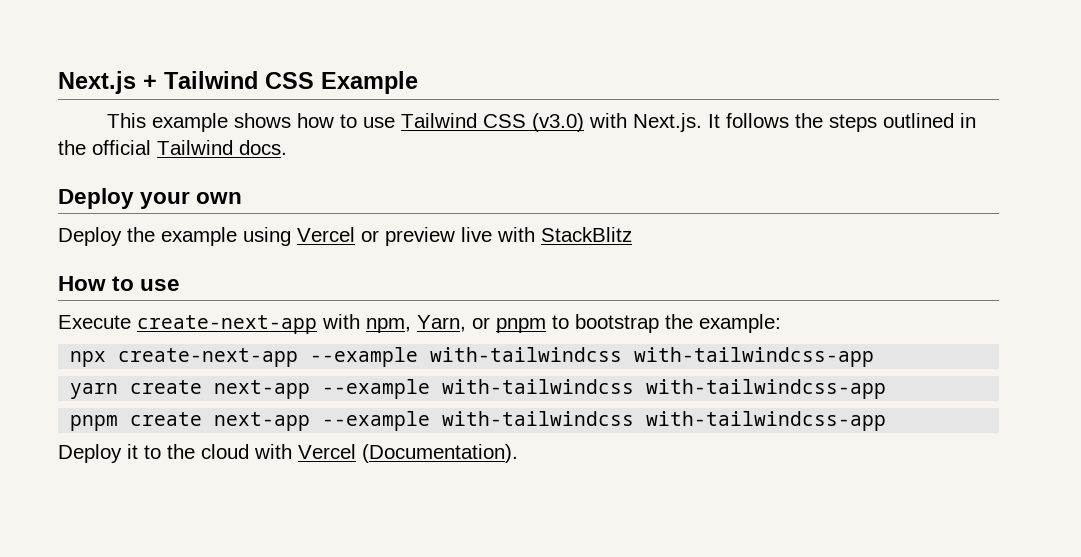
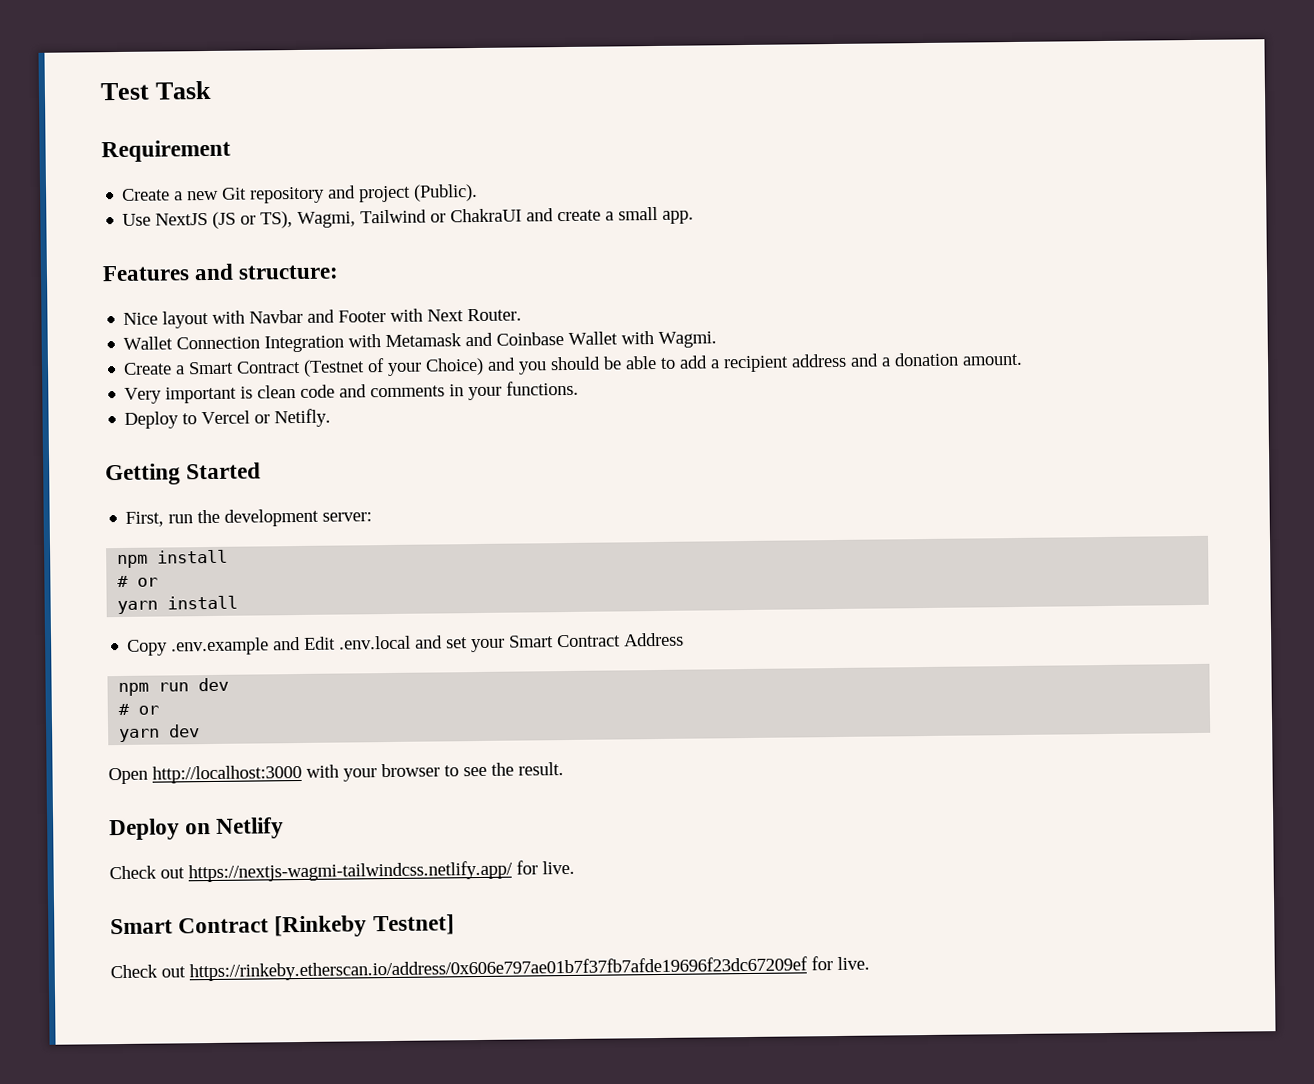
- Next.js + Tailwind CSS Example
- This example shows how to use Tailwind CSS (v3.0) with Next.js. It follows the steps outlined in the official Tailwind docs.
- Deploy your own
- Deploy the example using Vercel or preview live with StackBlitz
- How to use
- Execute create-next-app with npm, Yarn, or pnpm to bootstrap the example:
- npx create-next-app --example with-tailwindcss with-tailwindcss-app
- yarn create next-app --example with-tailwindcss with-tailwindcss-app
- pnpm create next-app --example with-tailwindcss with-tailwindcss-app
- Deploy it to the cloud with Vercel (Documentation).
+ Test Task
+ Requirement
+ Create a new Git repository and project (Public).
+ Use NextJS (JS or TS), Wagmi, Tailwind or ChakraUI and create a small app.
+ Features and structure:
+ Nice layout with Navbar and Footer with Next Router.
+ Wallet Connection Integration with Metamask and Coinbase Wallet with Wagmi.
+ Create a Smart Contract (Testnet of your Choice) and you should be able to add a recipient address and a donation amount.
+ Very important is clean code and comments in your functions.
+ Deploy to Vercel or Netifly.
+ Getting Started
+ First, run the development server:
+ npm install
+ # or
+ yarn install
+ Copy .env.example and Edit .env.local and set your Smart Contract Address
+ npm run dev
+ # or
+ yarn dev
+ Open http://localhost:3000 with your browser to see the result.
+ Deploy on Netlify
+ Check out https://nextjs-wagmi-tailwindcss.netlify.app/ for live.
+ Smart Contract [Rinkeby Testnet]
+ Check out https://rinkeby.etherscan.io/address/0x606e797ae01b7f37fb7afde19696f23dc67209ef for live.

